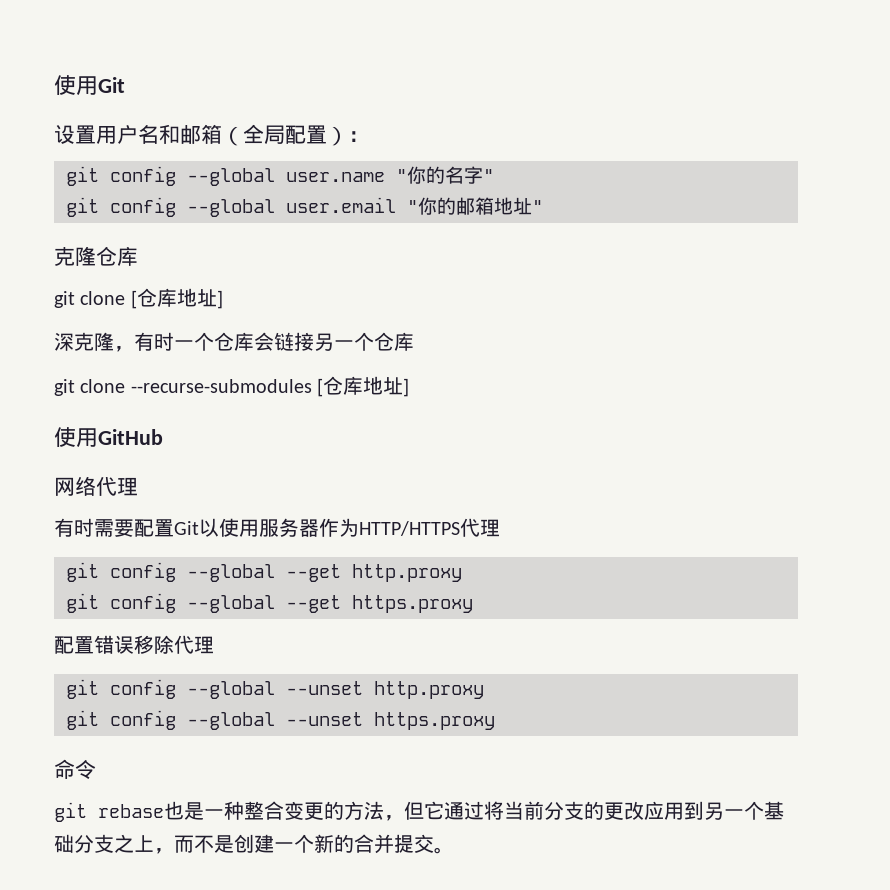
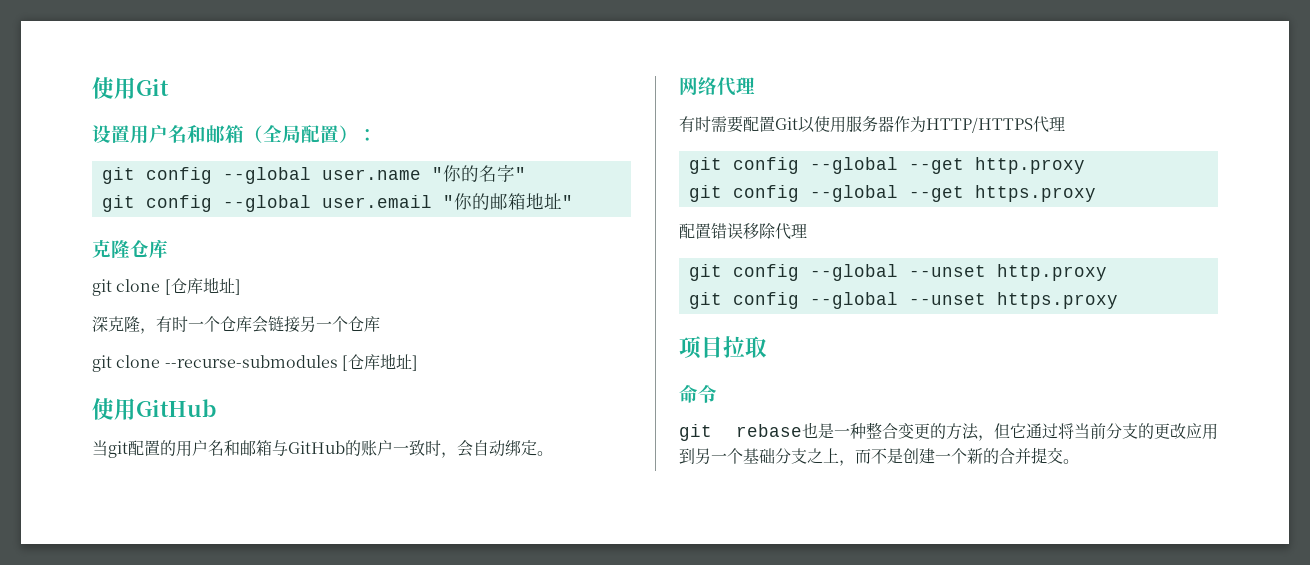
+ 当git配置的用户名和邮箱与GitHub的账户一致时，会自动绑定。
+ 项目拉取

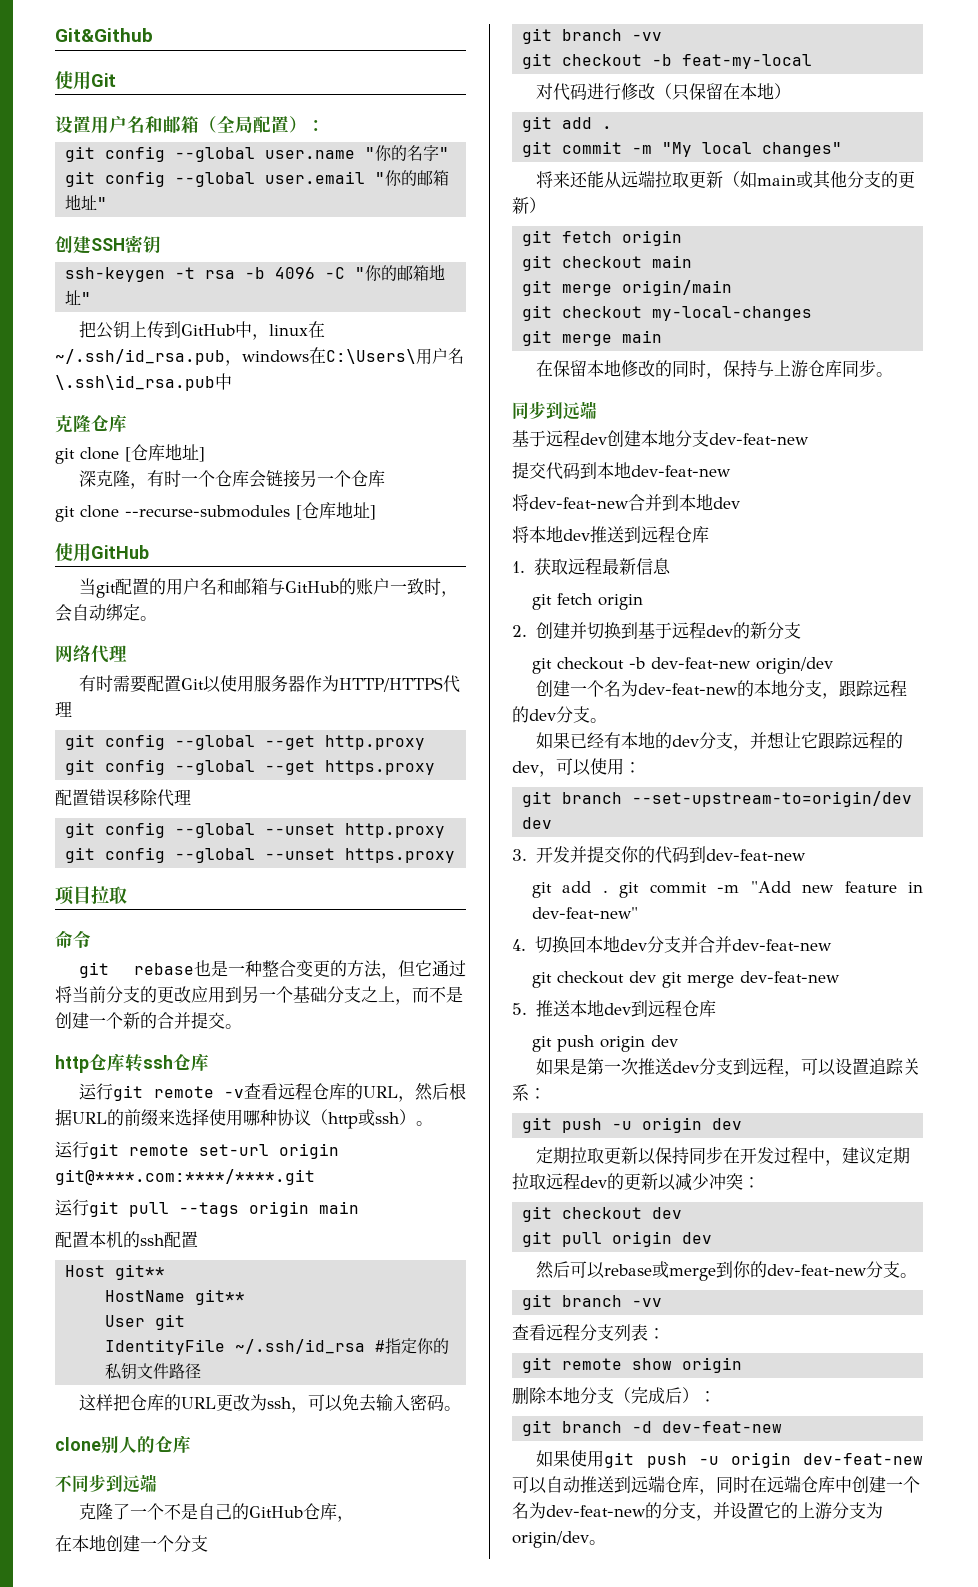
+ Git&Github
+ 创建SSH密钥
+ ssh-keygen -t rsa -b 4096 -C "你的邮箱地址"
+ 把公钥上传到GitHub中，linux在~/.ssh/id_rsa.pub，windows在C:\Users\用户名\.ssh\id_rsa.pub中
+ http仓库转ssh仓库
+ 运行git remote -v查看远程仓库的URL，然后根据URL的前缀来选择使用哪种协议（http或ssh）。
+ 运行git remote set-url origin git@****.com:****/****.git
+ 运行git pull --tags origin main
+ 配置本机的ssh配置
+ Host git**
+ HostName git**
+ User git
+ IdentityFile ~/.ssh/id_rsa #指定你的私钥文件路径
+ 这样把仓库的URL更改为ssh，可以免去输入密码。
+ clone别人的仓库
+ 不同步到远端
+ 克隆了一个不是自己的GitHub仓库，
+ 在本地创建一个分支
+ git branch -vv
+ git checkout -b feat-my-local
+ 对代码进行修改（只保留在本地）
+ git add .
+ git commit -m "My local changes"
+ 将来还能从远端拉取更新（如main或其他分支的更新）
+ git fetch origin
+ git checkout main
+ git merge origin/main
+ git checkout my-local-changes
+ git merge main
+ 在保留本地修改的同时，保持与上游仓库同步。
+ 同步到远端
+ 基于远程dev创建本地分支dev-feat-new
+ 提交代码到本地dev-feat-new
+ 将dev-feat-new合并到本地dev
+ 将本地dev推送到远程仓库
+ 1.获取远程最新信息
+ git fetch origin
+ 2.创建并切换到基于远程dev的新分支
+ git checkout -b dev-feat-new origin/dev
+ 创建一个名为dev-feat-new的本地分支，跟踪远程的dev分支。
+ 如果已经有本地的dev分支，并想让它跟踪远程的dev，可以使用：
+ git branch --set-upstream-to=origin/dev dev
+ 3.开发并提交你的代码到dev-feat-new
+ git add . git commit -m "Add new feature in dev-feat-new"
+ 4.切换回本地dev分支并合并dev-feat-new
+ git checkout dev git merge dev-feat-new
+ 5.推送本地dev到远程仓库
+ git push origin dev
+ 如果是第一次推送dev分支到远程，可以设置追踪关系：
+ git push -u origin dev
+ 定期拉取更新以保持同步在开发过程中，建议定期拉取远程dev的更新以减少冲突：
+ git checkout dev
+ git pull origin dev
+ 然后可以rebase或merge到你的dev-feat-new分支。
+ git branch -vv
+ 查看远程分支列表：
+ git remote show origin
+ 删除本地分支（完成后）：
+ git branch -d dev-feat-new
+ 如果使用git push -u origin dev-feat-new可以自动推送到远端仓库，同时在远端仓库中创建一个名为dev-feat-new的分支，并设置它的上游分支为origin/dev。

